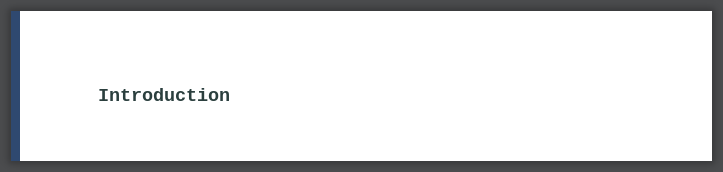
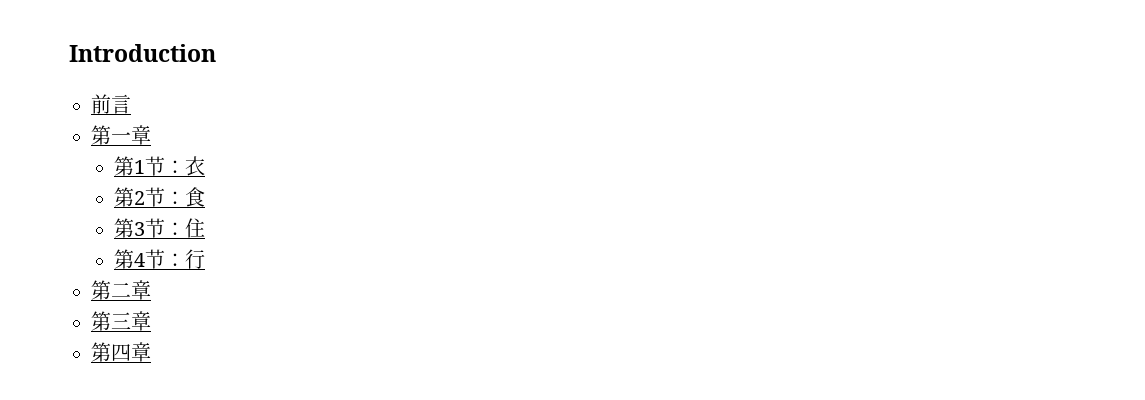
+ 前言
+ 第一章
+ 第1节：衣
+ 第2节：食
+ 第3节：住
+ 第4节：行
+ 第二章
+ 第三章
+ 第四章

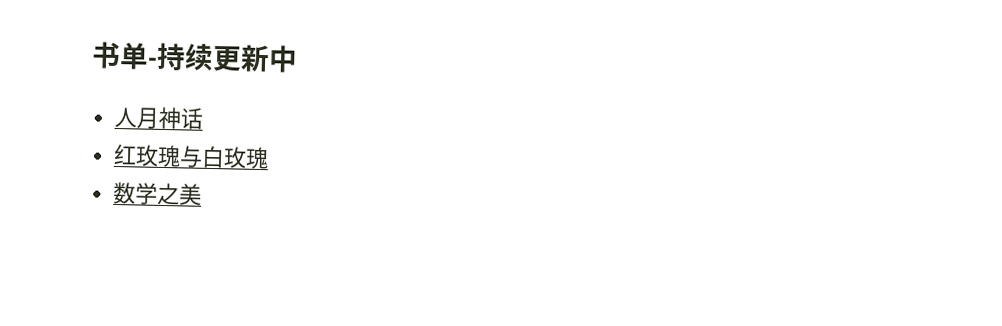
- Introduction
- 前言
- 第一章
- 第1节：衣
- 第2节：食
- 第3节：住
- 第4节：行
- 第二章
- 第三章
- 第四章
+ 书单-持续更新中
+ 人月神话
+ 红玫瑰与白玫瑰
+ 数学之美

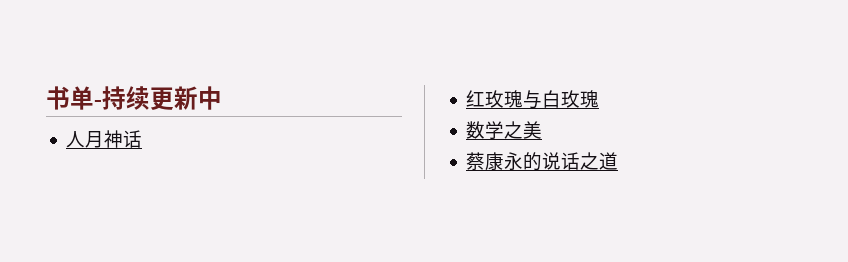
+ 蔡康永的说话之道

